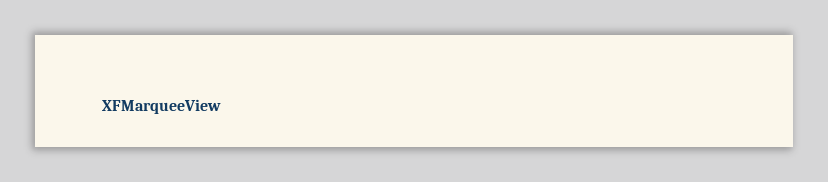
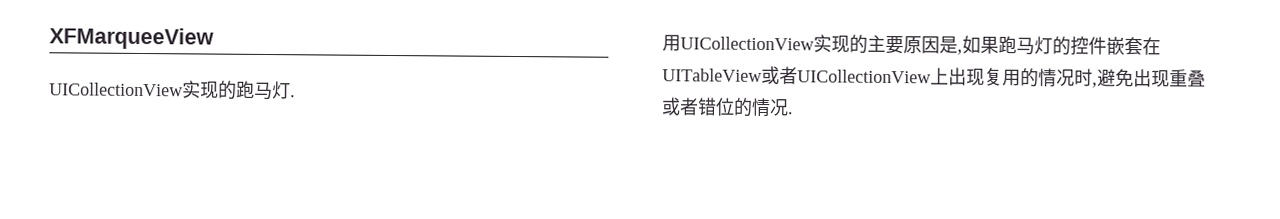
+ UICollectionView实现的跑马灯.
+ 用UICollectionView实现的主要原因是,如果跑马灯的控件嵌套在UITableView或者UICollectionView上出现复用的情况时,避免出现重叠或者错位的情况.

